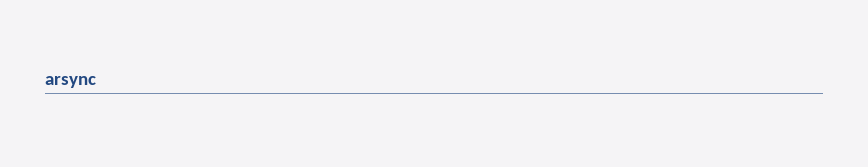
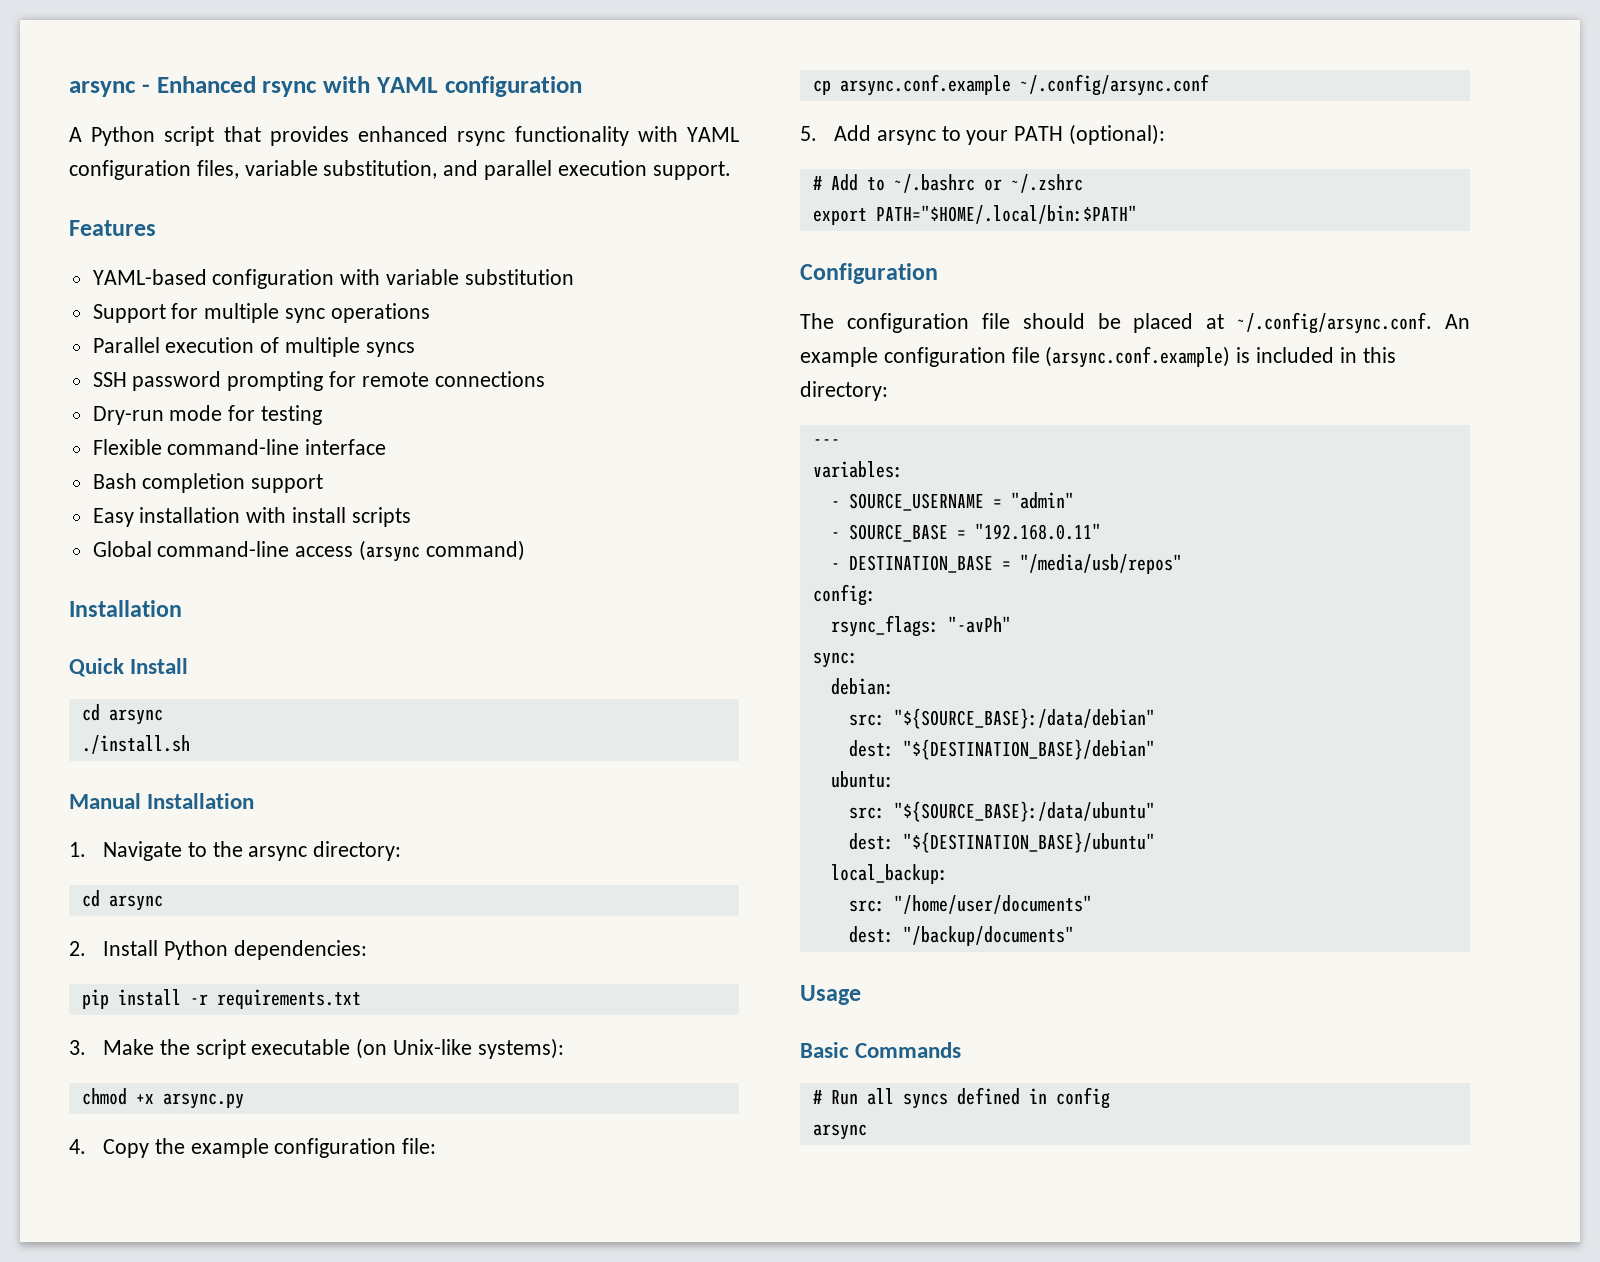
+ arsync - Enhanced rsync with YAML configuration
+ A Python script that provides enhanced rsync functionality with YAML configuration files, variable substitution, and parallel execution support.
+ Features
+ YAML-based configuration with variable substitution
+ Support for multiple sync operations
+ Parallel execution of multiple syncs
+ SSH password prompting for remote connections
+ Dry-run mode for testing
+ Flexible command-line interface
+ Bash completion support
+ Easy installation with install scripts
+ Global command-line access (arsync command)
+ Installation
+ Quick Install
+ cd arsync
+ ./install.sh
+ Manual Installation
+ 1. Navigate to the arsync directory:
+ cd arsync
+ 2. Install Python dependencies:
+ pip install -r requirements.txt
+ 3. Make the script executable (on Unix-like systems):
+ chmod +x arsync.py
+ 4. Copy the example configuration file:
+ cp arsync.conf.example ~/.config/arsync.conf
+ 5. Add arsync to your PATH (optional):
+ # Add to ~/.bashrc or ~/.zshrc
+ export PATH="$HOME/.local/bin:$PATH"
+ Configuration
+ The configuration file should be placed at ~/.config/arsync.conf. An example configuration file (arsync.conf.example) is included in this directory:
+ ---
+ variables:
+ - SOURCE_USERNAME = "admin"
+ - SOURCE_BASE = "192.168.0.11"
+ - DESTINATION_BASE = "/media/usb/repos"
+ config:
+ rsync_flags: "-avPh"
+ sync:
+ debian:
+ src: "${SOURCE_BASE}:/data/debian"
+ dest: "${DESTINATION_BASE}/debian"
+ ubuntu:
+ src: "${SOURCE_BASE}:/data/ubuntu"
+ dest: "${DESTINATION_BASE}/ubuntu"
+ local_backup:
+ src: "/home/user/documents"
+ dest: "/backup/documents"
+ Usage
+ Basic Commands
+ # Run all syncs defined in config

